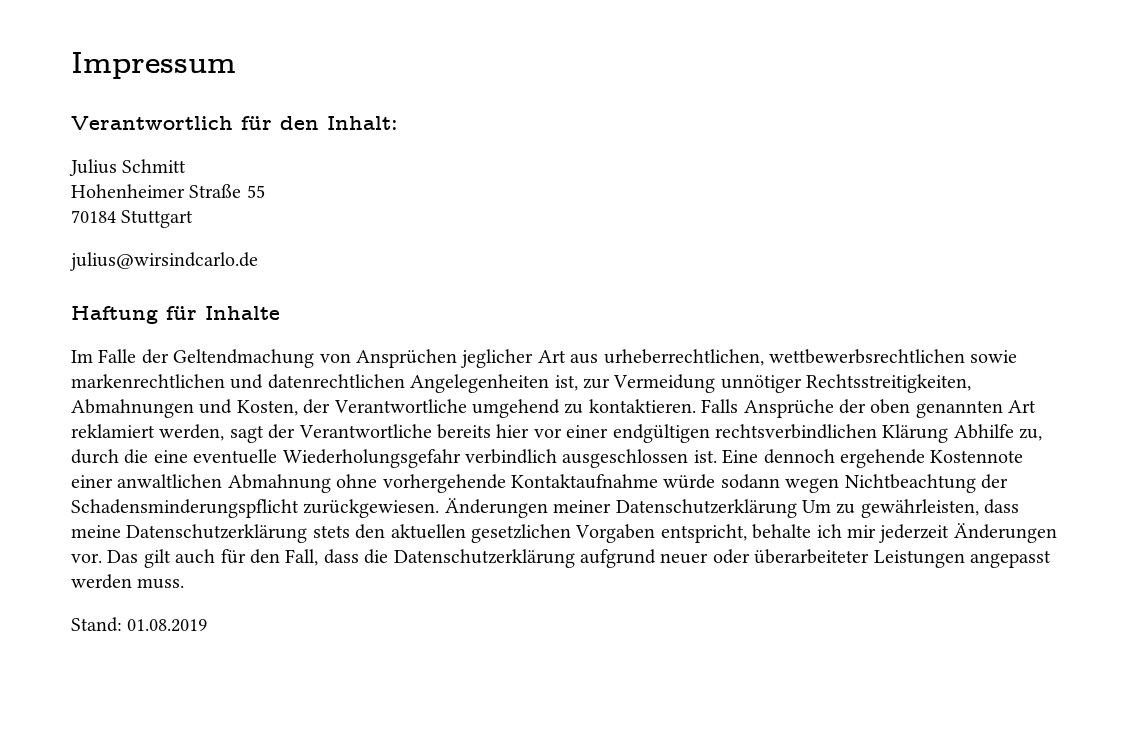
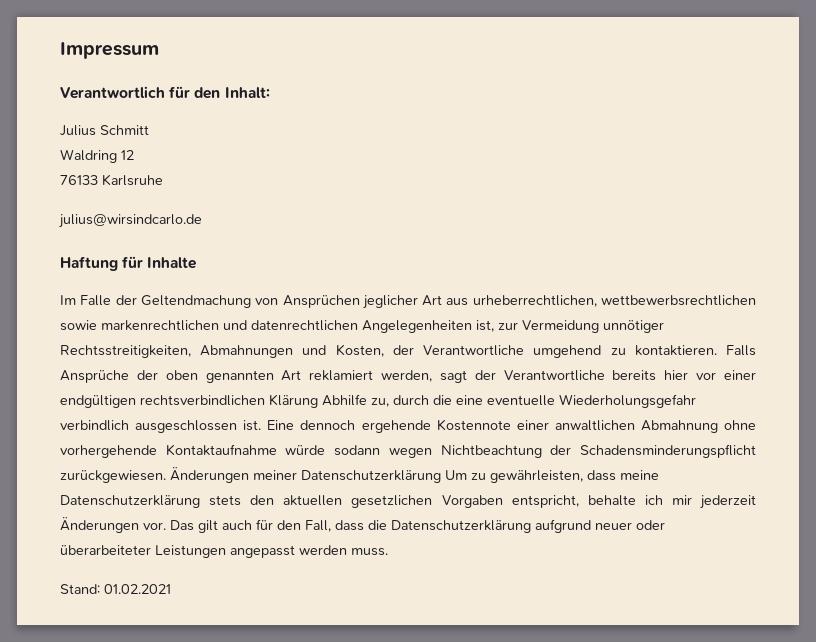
- Hohenheimer Straße 55
- 70184 Stuttgart
+ Waldring 12
+ 76133 Karlsruhe
- Stand: 01.08.2019
+ Stand: 01.02.2021

